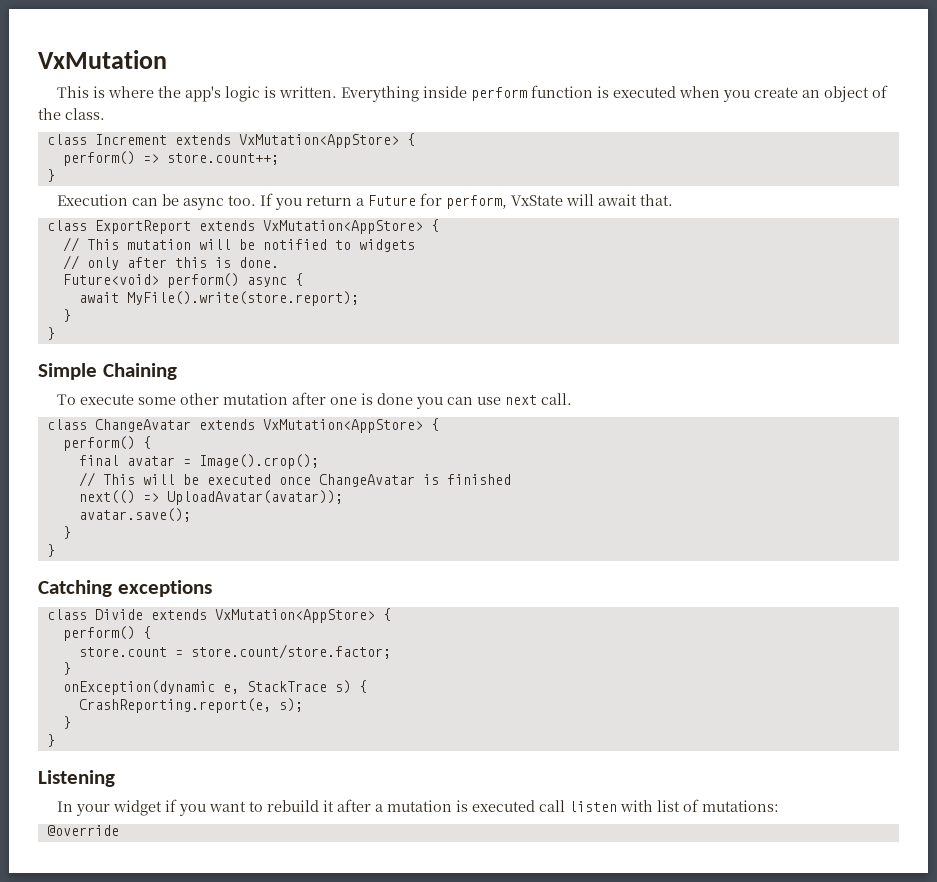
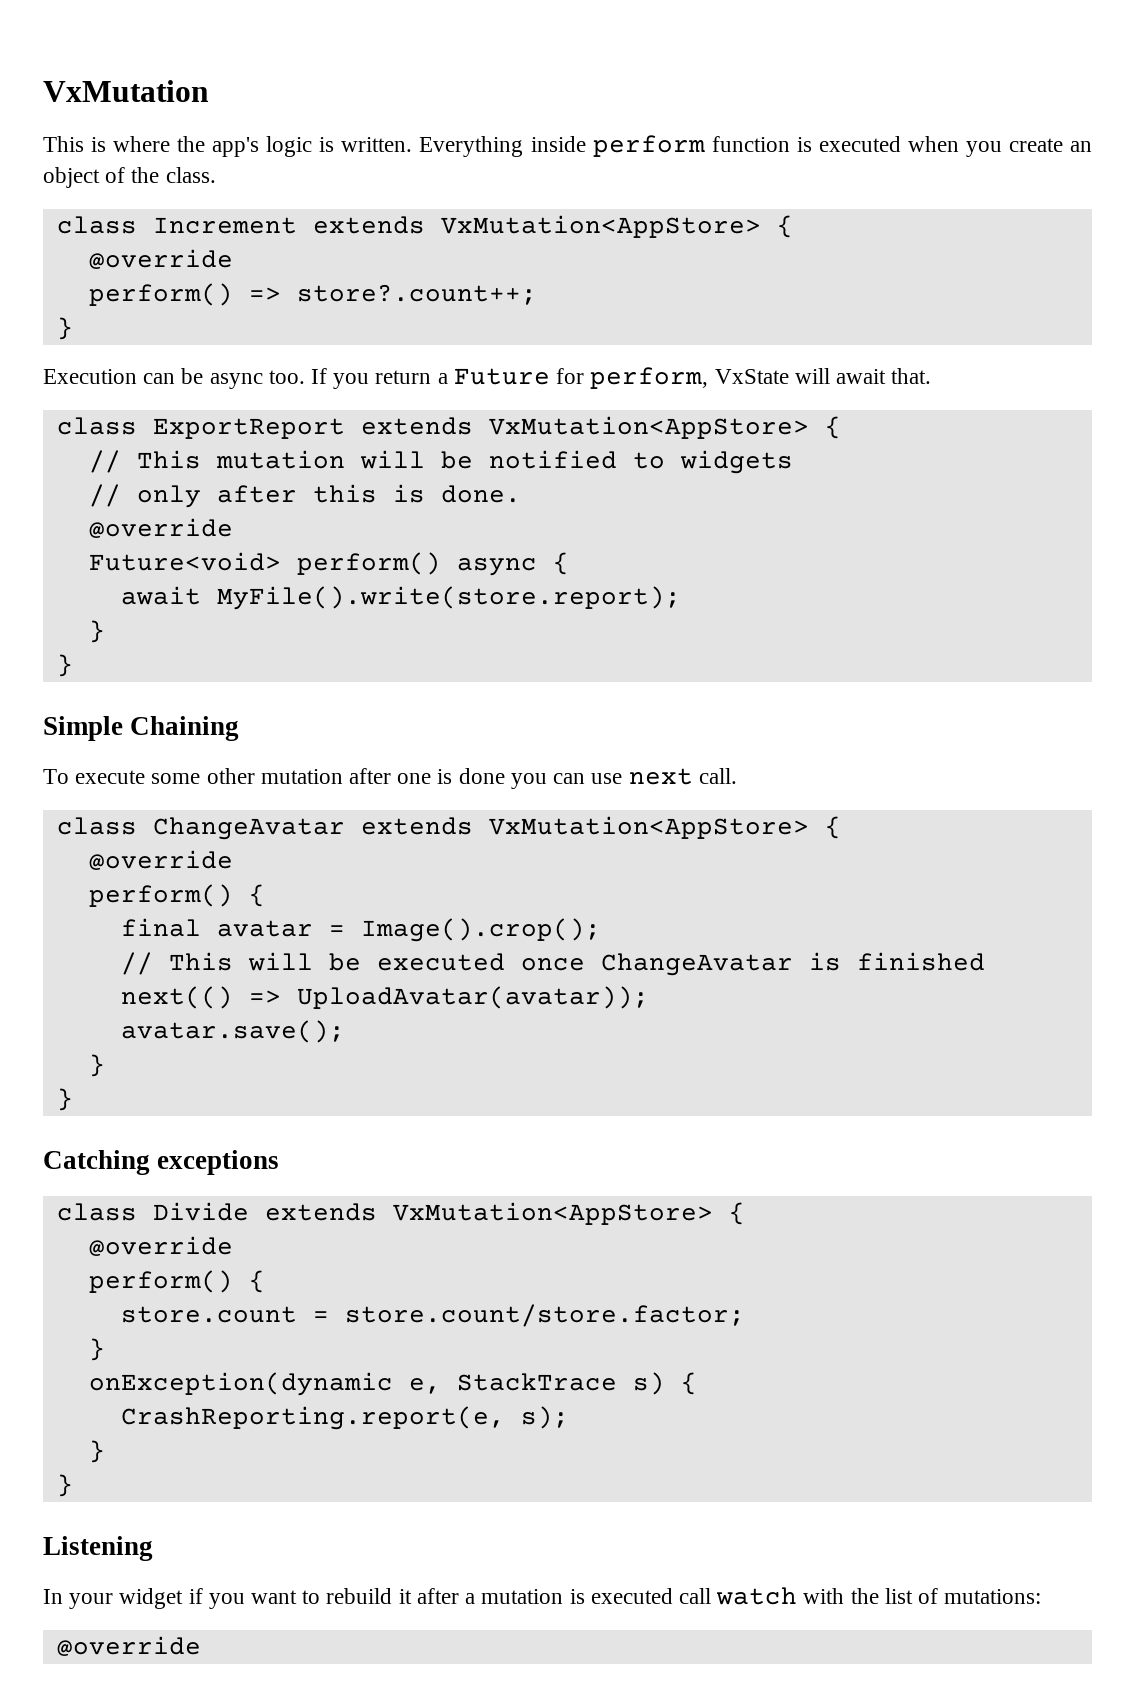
  class Increment extends VxMutation<AppStore> {
+ @override
- perform() => store.count++;
+ perform() => store?.count++;
  // only after this is done.
+ @override
  class ChangeAvatar extends VxMutation<AppStore> {
+ @override
  class Divide extends VxMutation<AppStore> {
+ @override
- In your widget if you want to rebuild it after a mutation is executed call listen with list of mutations:
+ In your widget if you want to rebuild it after a mutation is executed call watch with the list of mutations:

